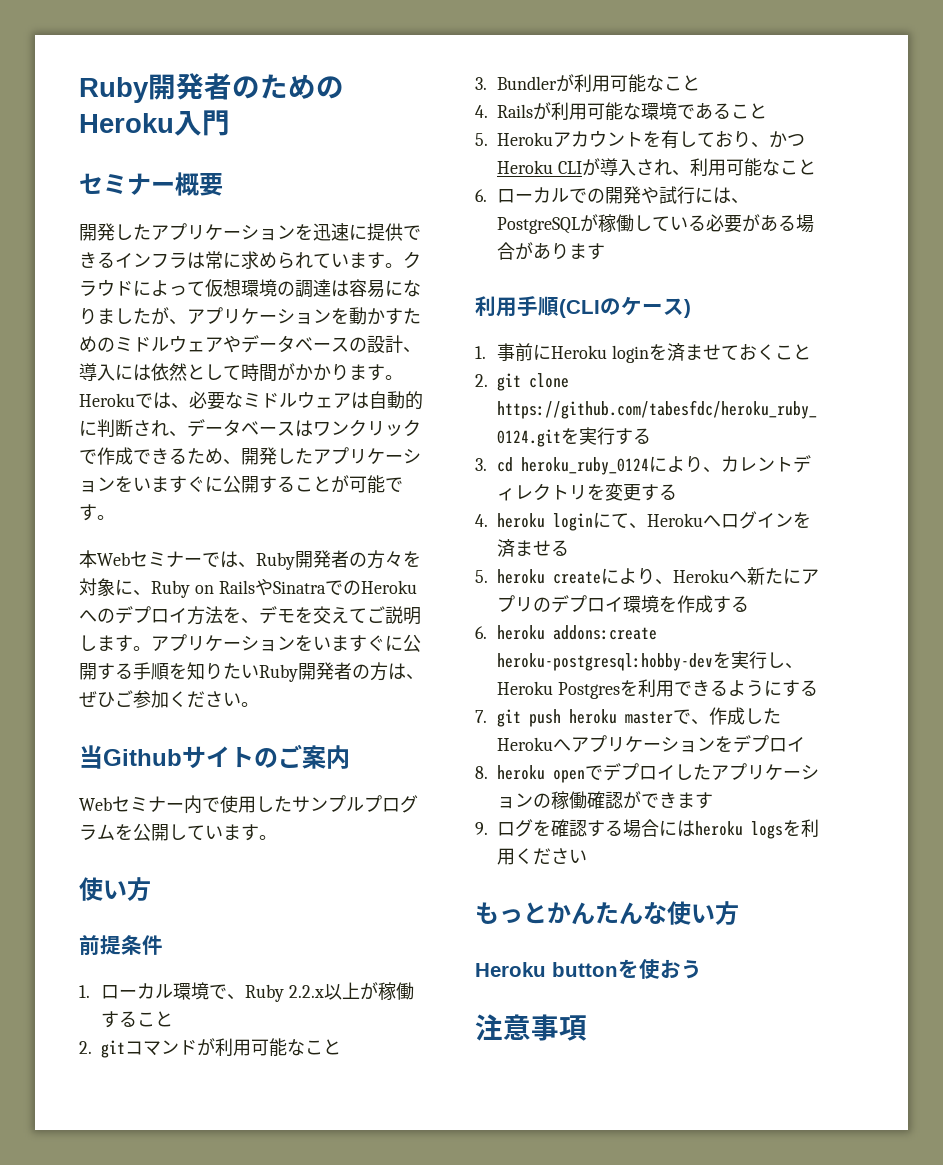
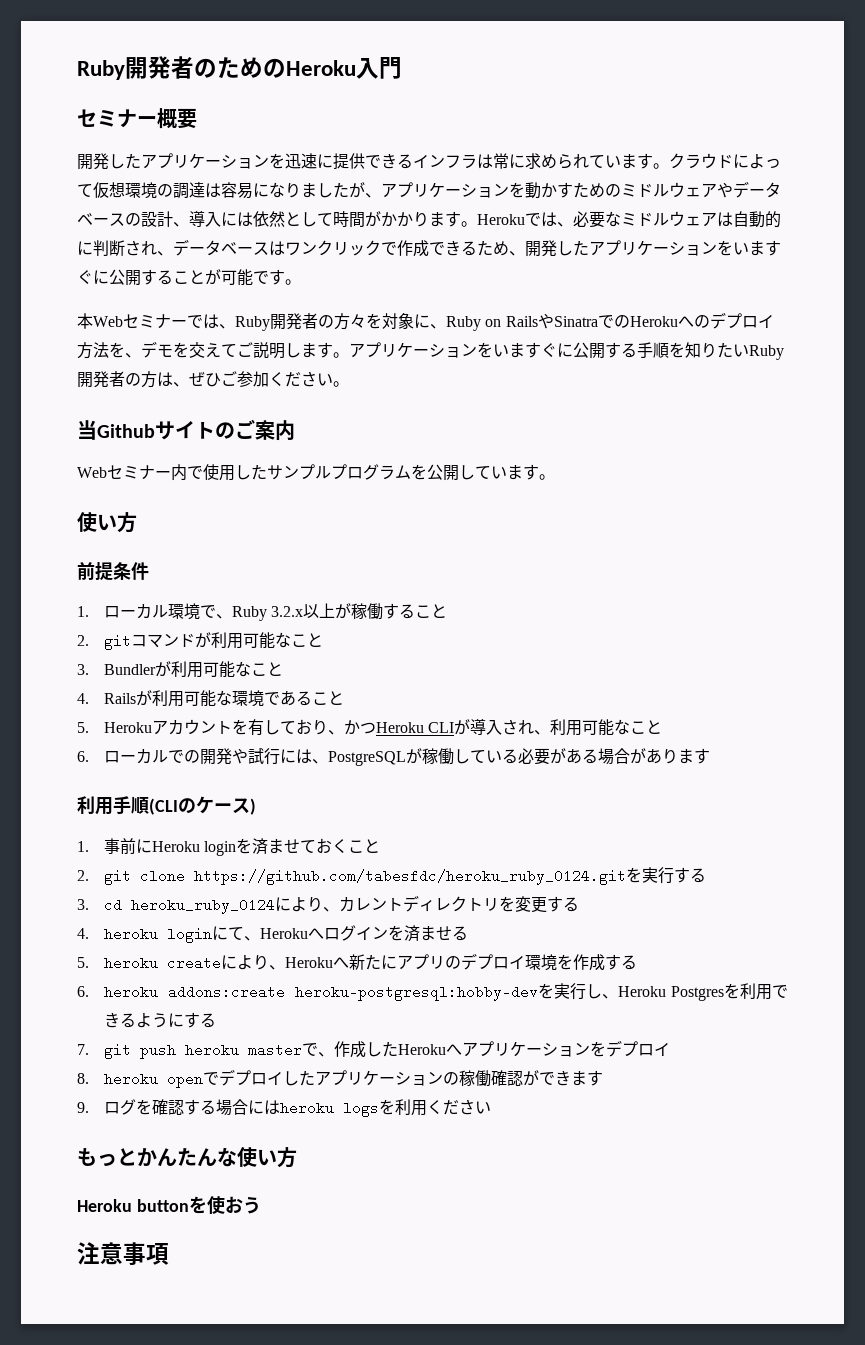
- 1.ローカル環境で、Ruby 2.2.x以上が稼働すること
+ 1.ローカル環境で、Ruby 3.2.x以上が稼働すること

